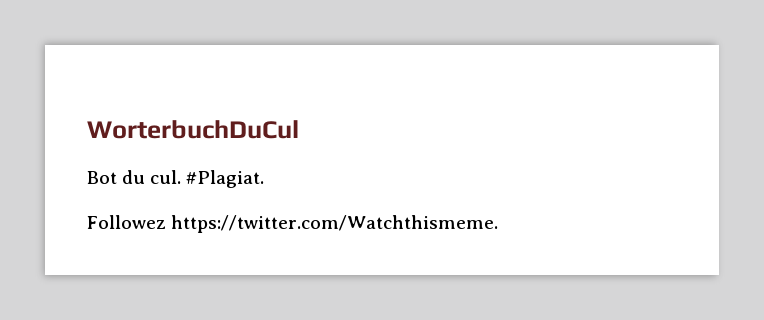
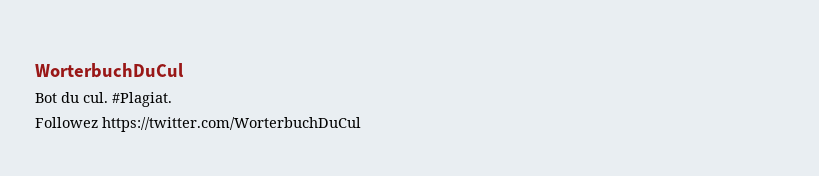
- Followez https://twitter.com/Watchthismeme.
+ Followez https://twitter.com/WorterbuchDuCul

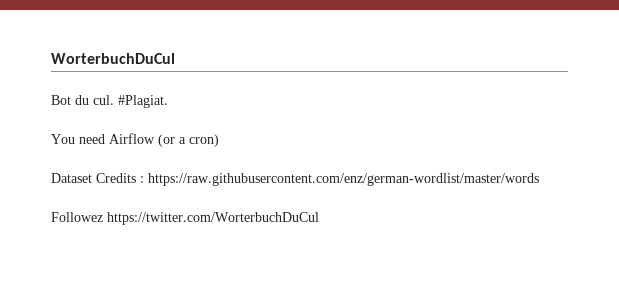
+ You need Airflow (or a cron)
+ Dataset Credits : https://raw.githubusercontent.com/enz/german-wordlist/master/words

